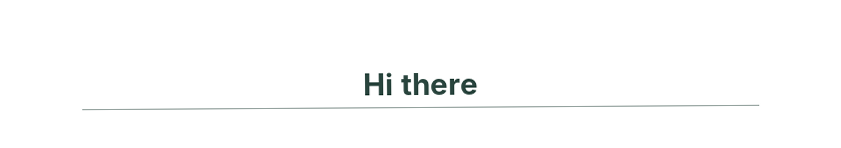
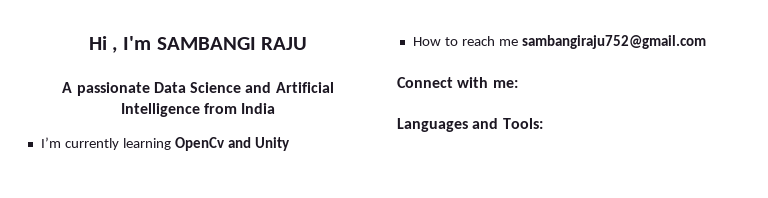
- Hi there
+ Hi , I'm SAMBANGI RAJU
+ A passionate Data Science and Artificial Intelligence from India
+ I’m currently learning OpenCv and Unity
+ How to reach me sambangiraju752@gmail.com
+ Connect with me:
+ Languages and Tools:

